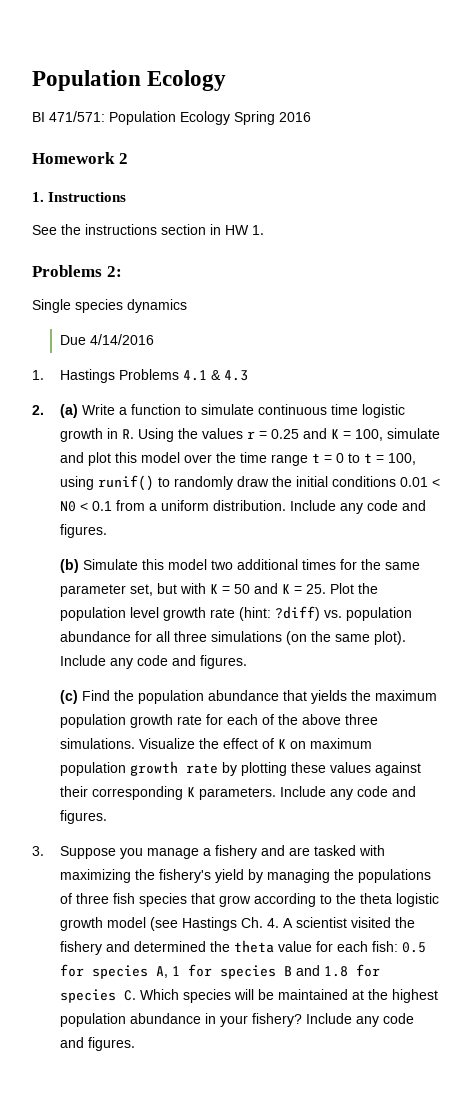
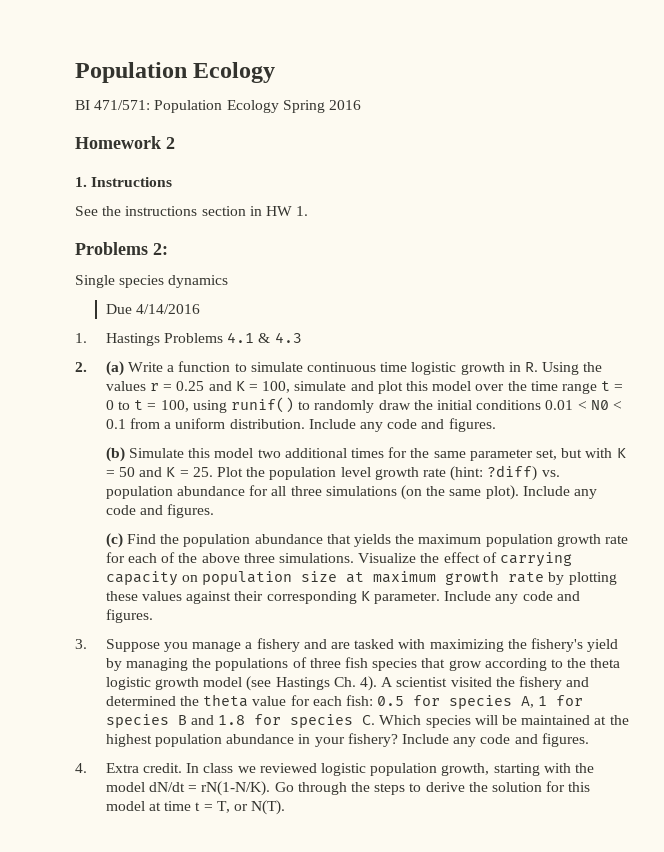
- Visualize the effect of K on maximum population growth rate by plotting these values against their corresponding K parameters.
+ Visualize the effect of carrying capacity on population size at maximum growth rate by plotting these values against their corresponding K parameter.
- 3. Suppose you manage a fishery and are tasked with maximizing the fishery's yield by managing the populations of three fish species that grow according to the theta logistic growth model (see Hastings Ch. 4. A scientist visited the fishery and determined the theta value for each fish:
+ 3. Suppose you manage a fishery and are tasked with maximizing the fishery's yield by managing the populations of three fish species that grow according to the theta logistic growth model (see Hastings Ch. 4). A scientist visited the fishery and determined the theta value for each fish:
+ 4. Extra credit. In class we reviewed logistic population growth, starting with the model dN/dt = rN(1-N/K). Go through the steps to derive the solution for this model at time t = T, or N(T).

